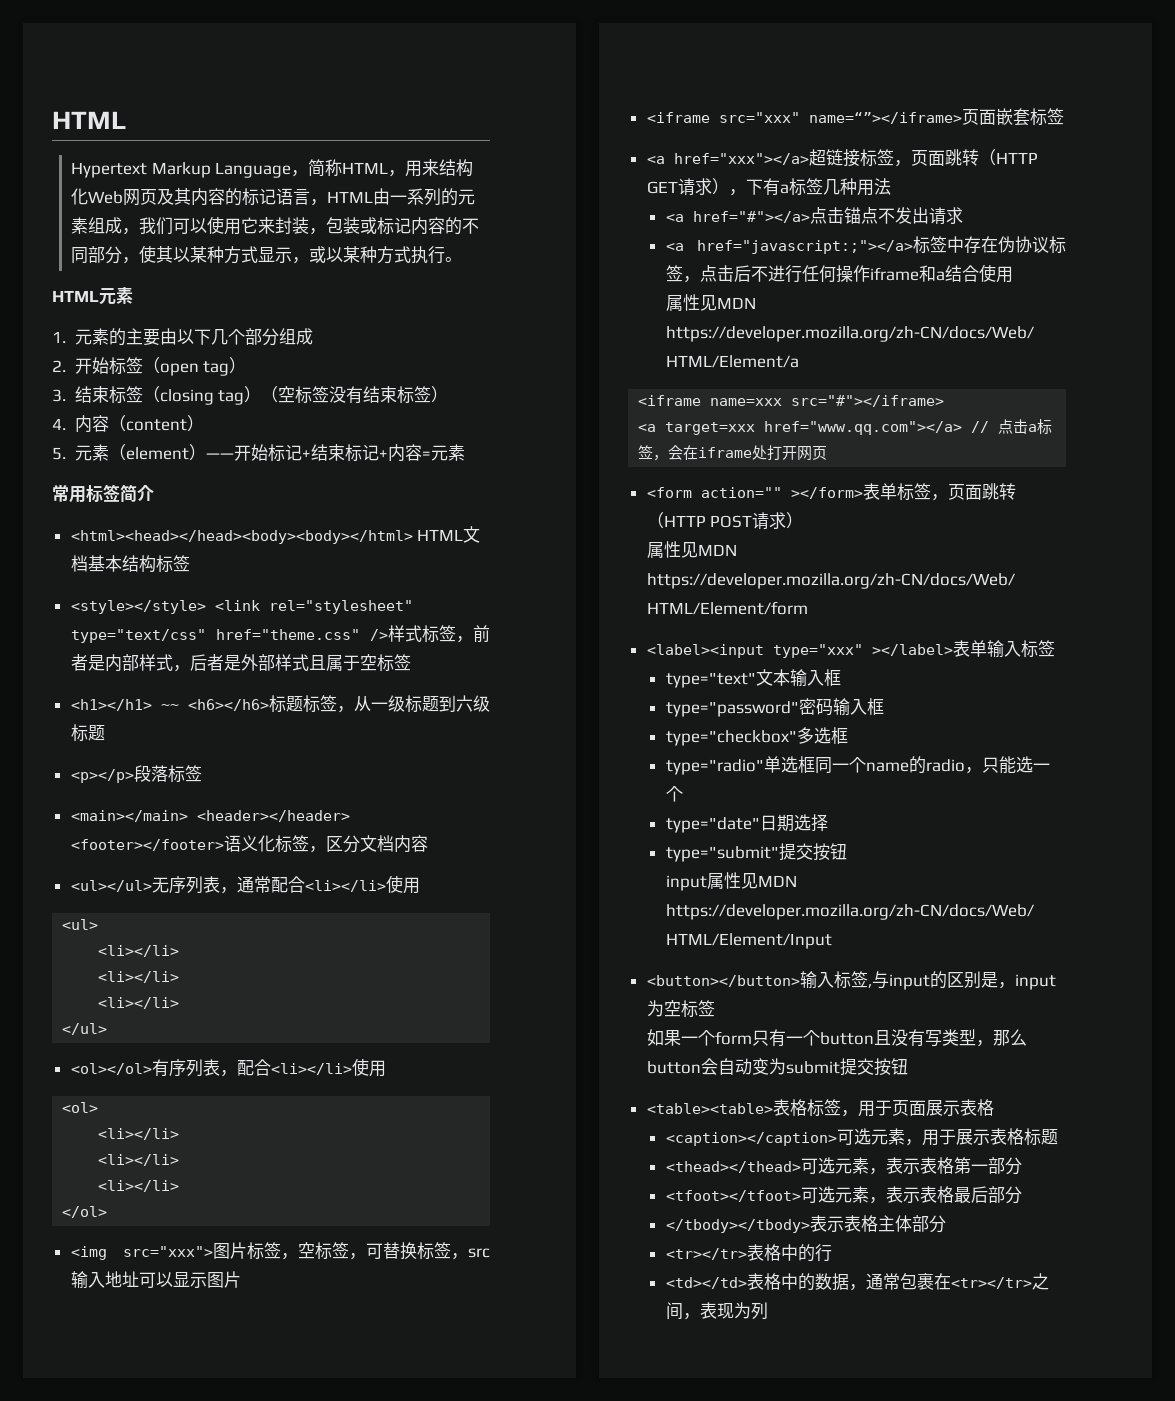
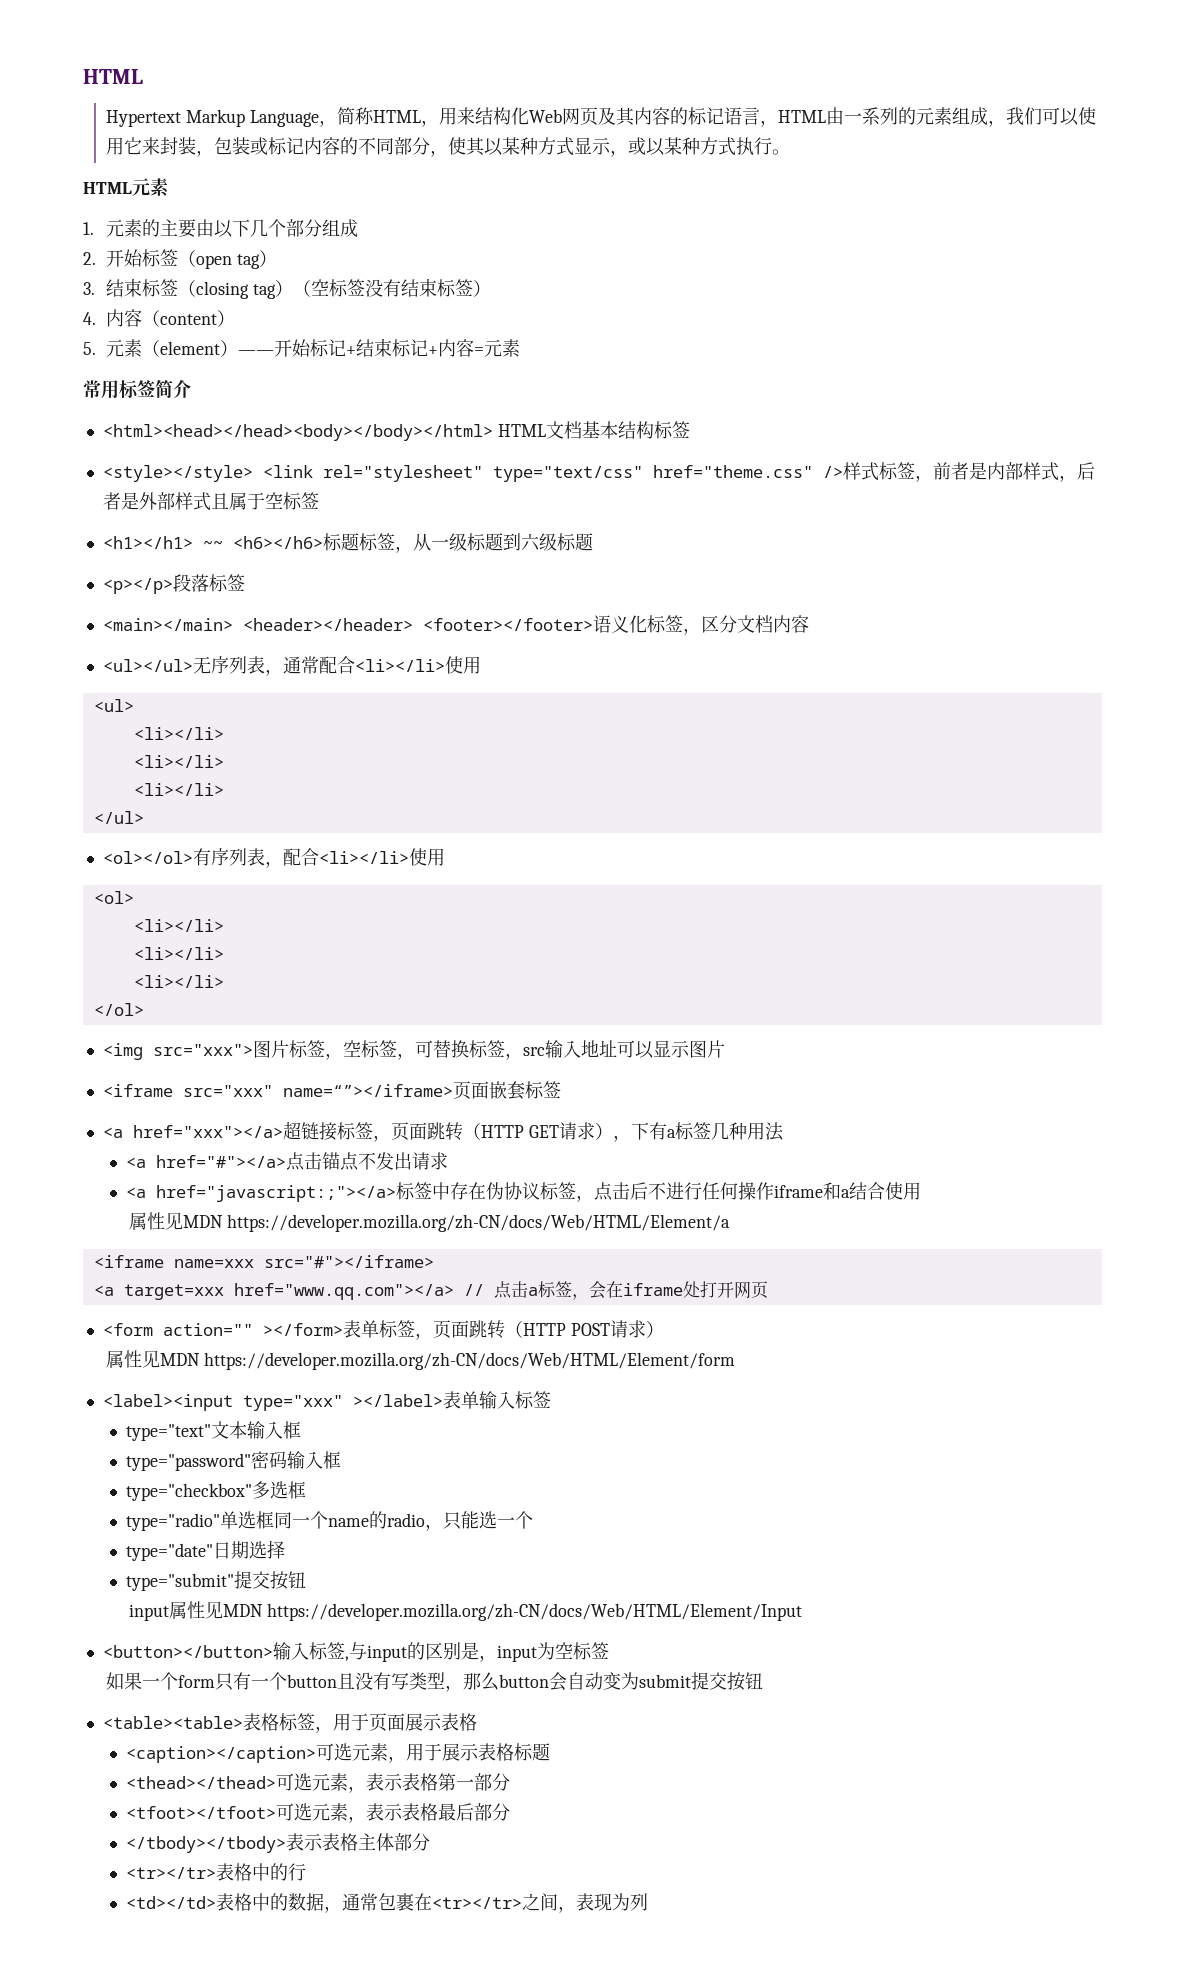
- <html><head></head><body><body></html> HTML文档基本结构标签
+ <html><head></head><body></body></html> HTML文档基本结构标签

